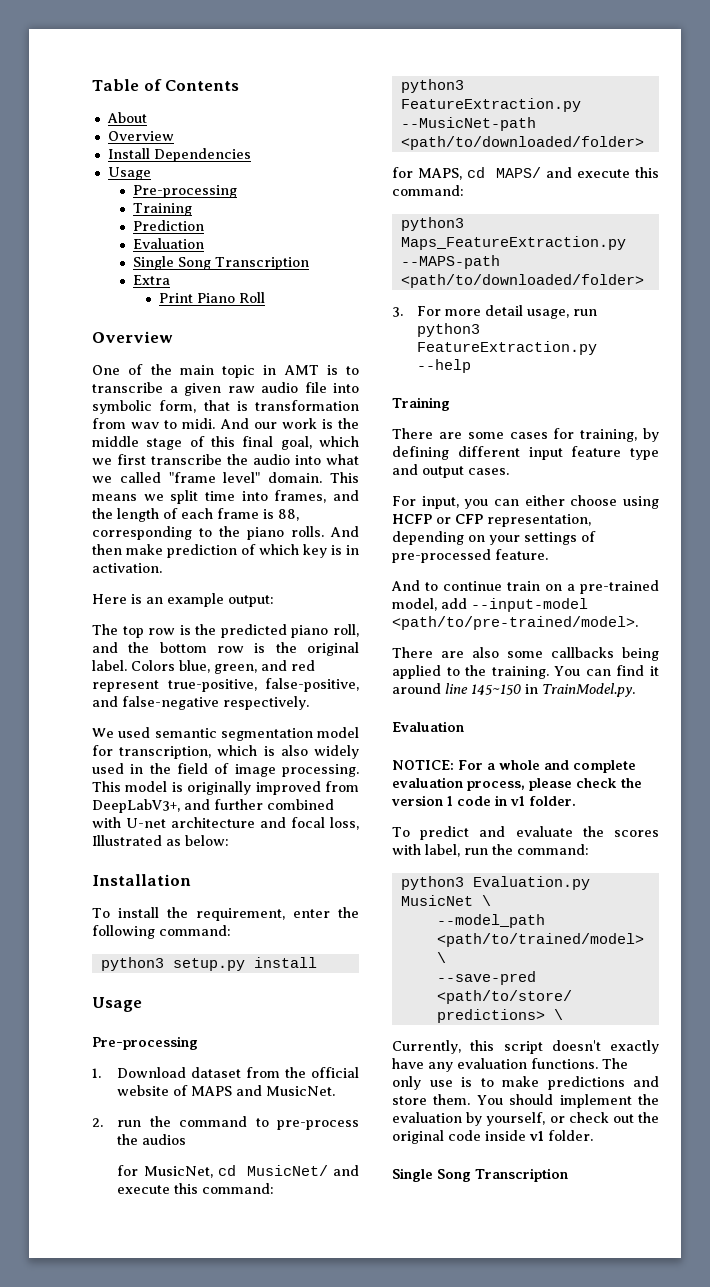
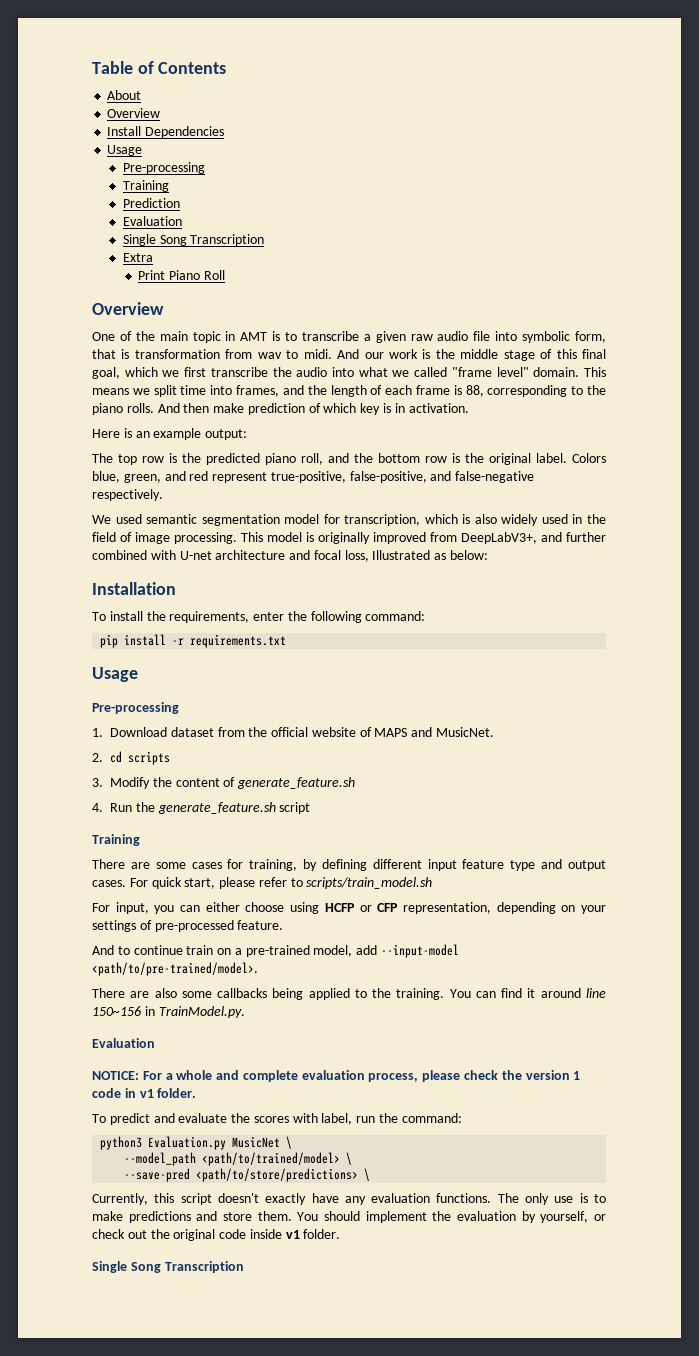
- To install the requirement, enter the following command:
+ To install the requirements, enter the following command:
- python3 setup.py install
+ pip install -r requirements.txt
- 2. run the command to pre-process the audios
- for MusicNet, cd MusicNet/ and execute this command:
- python3 FeatureExtraction.py --MusicNet-path <path/to/downloaded/folder>
- for MAPS, cd MAPS/ and execute this command:
- python3 Maps_FeatureExtraction.py --MAPS-path <path/to/downloaded/folder>
- 3. For more detail usage, run python3 FeatureExtraction.py --help
+ 2. cd scripts
+ 3. Modify the content of generate_feature.sh
+ 4. Run the generate_feature.sh script
+ For quick start, please refer to scripts/train_model.sh
- You can find it around line 145~150 in TrainModel.py.
+ You can find it around line 150~156 in TrainModel.py.

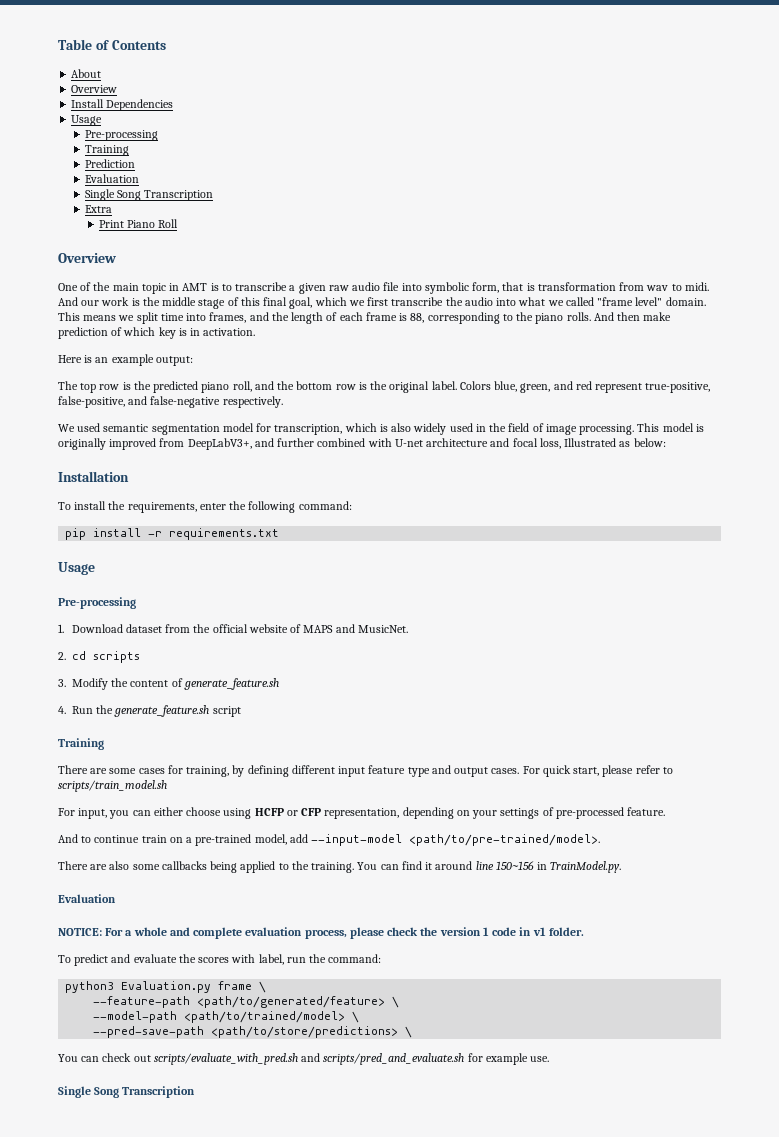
- python3 Evaluation.py MusicNet \
- --model_path <path/to/trained/model> \
+ python3 Evaluation.py frame \
+ --feature-path <path/to/generated/feature> \
+ --model-path <path/to/trained/model> \
- --save-pred <path/to/store/predictions> \
+ --pred-save-path <path/to/store/predictions> \
- Currently, this script doesn't exactly have any evaluation functions. The only use is to make predictions and store them. You should implement the evaluation by yourself, or check out the original code inside v1 folder.
+ You can check out scripts/evaluate_with_pred.sh and scripts/pred_and_evaluate.sh for example use.

